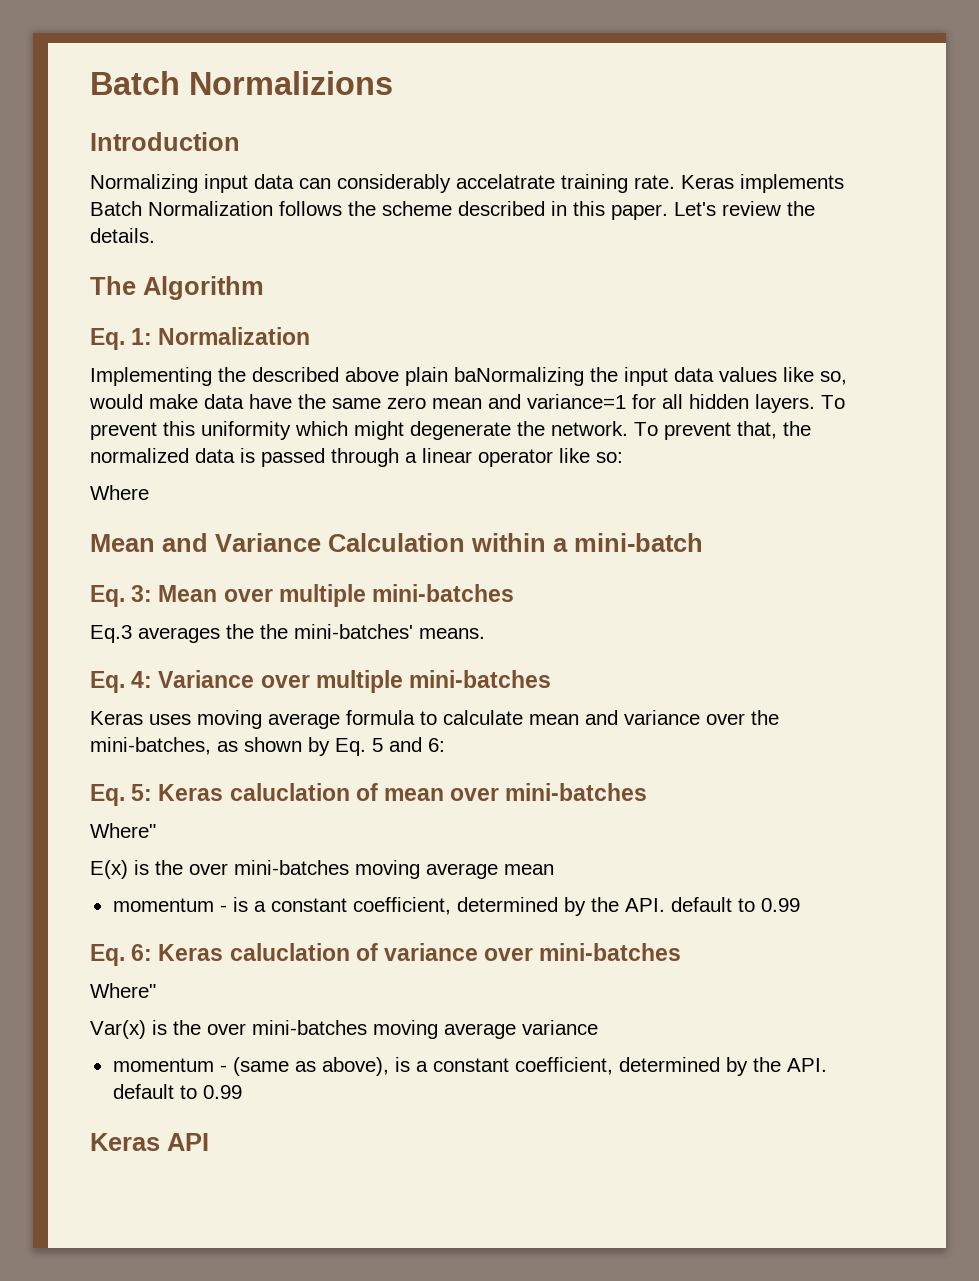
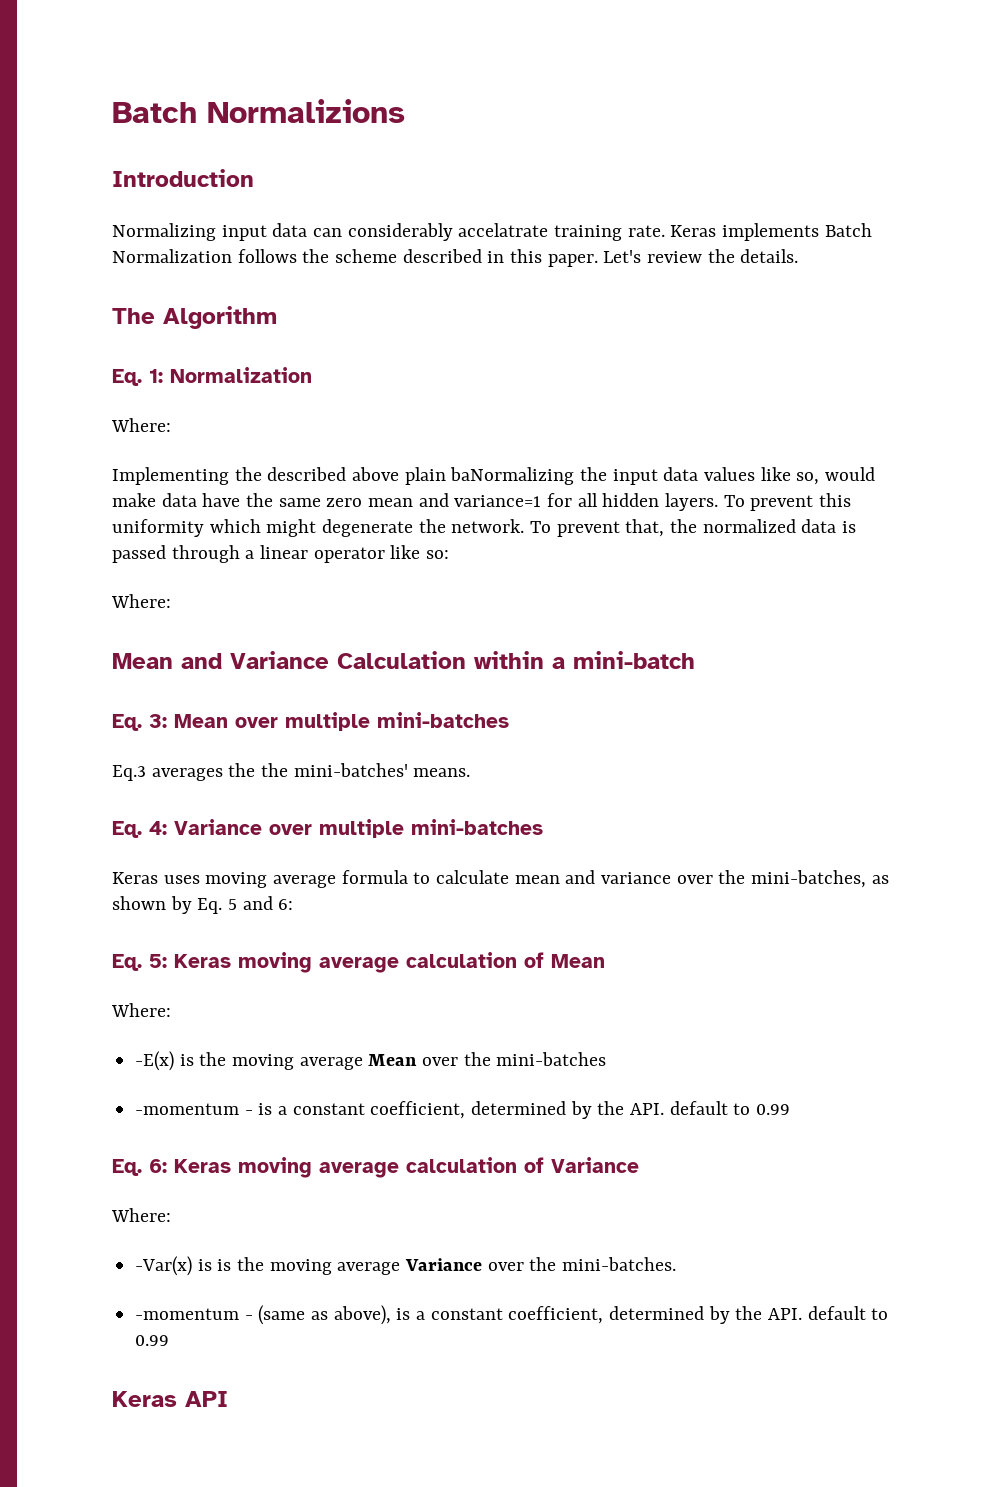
  Eq. 1: Normalization
+ Where:
  To prevent that, the normalized data is passed through a linear operator like so:
- Where
+ Where:
- Eq. 5: Keras caluclation of mean over mini-batches
- Where"
- E(x) is the over mini-batches moving average mean
- momentum - is a constant coefficient, determined by the API. default to 0.99
+ Eq. 5: Keras moving average calculation of Mean
+ Where:
+ -E(x) is the moving average Mean over the mini-batches
+ -momentum - is a constant coefficient, determined by the API. default to 0.99
- Eq. 6: Keras caluclation of variance over mini-batches
- Where"
- Var(x) is the over mini-batches moving average variance
- momentum - (same as above), is a constant coefficient, determined by the API. default to 0.99
+ Eq. 6: Keras moving average calculation of Variance
+ Where:
+ -Var(x) is is the moving average Variance over the mini-batches.
+ -momentum - (same as above), is a constant coefficient, determined by the API. default to 0.99

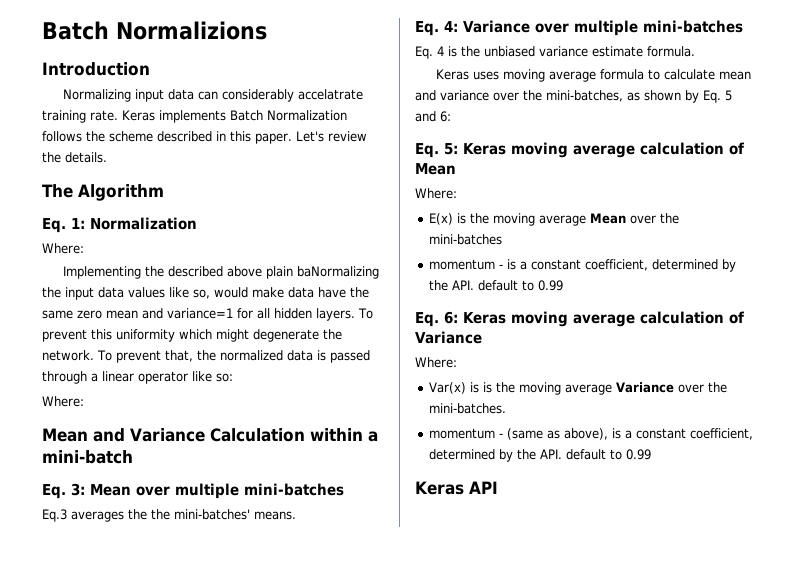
+ Eq. 4 is the unbiased variance estimate formula.
- -E(x) is the moving average Mean over the mini-batches
+ E(x) is the moving average Mean over the mini-batches
- -momentum - is a constant coefficient, determined by the API. default to 0.99
+ momentum - is a constant coefficient, determined by the API. default to 0.99
- -Var(x) is is the moving average Variance over the mini-batches.
+ Var(x) is is the moving average Variance over the mini-batches.
- -momentum - (same as above), is a constant coefficient, determined by the API. default to 0.99
+ momentum - (same as above), is a constant coefficient, determined by the API. default to 0.99

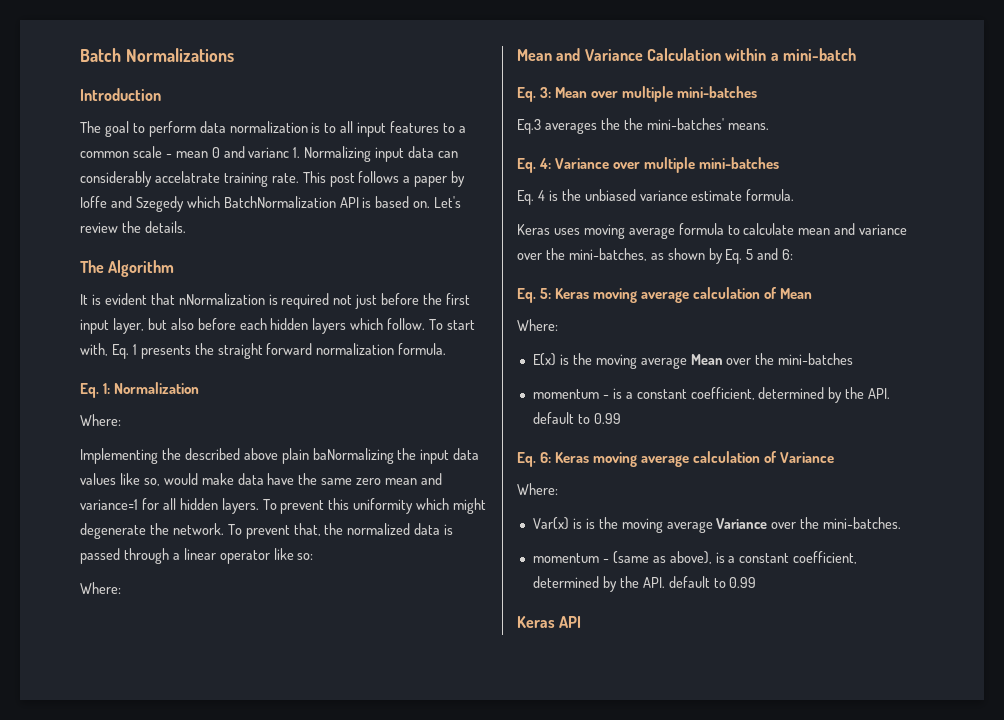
- Batch Normalizions
+ Batch Normalizations
- Normalizing input data can considerably accelatrate training rate.
+ The goal to perform data normalization is to all input features to a common scale - mean 0 and varianc 1. Normalizing input data can considerably accelatrate training rate.
- Keras implements Batch Normalization follows the scheme described in this paper.
+ This post follows a paper by Ioffe and Szegedy which BatchNormalization API is based on.
+ It is evident that nNormalization is required not just before the first input layer, but also before each hidden layers which follow. To start with, Eq. 1 presents the straight forward normalization formula.

